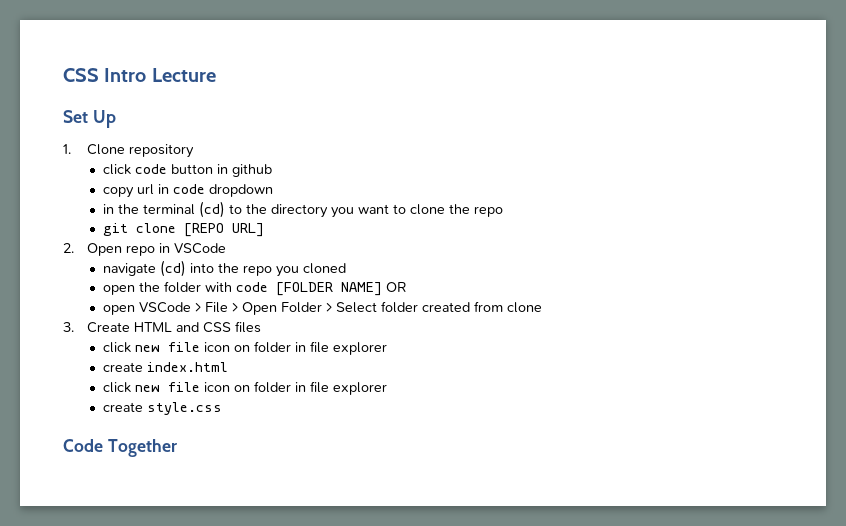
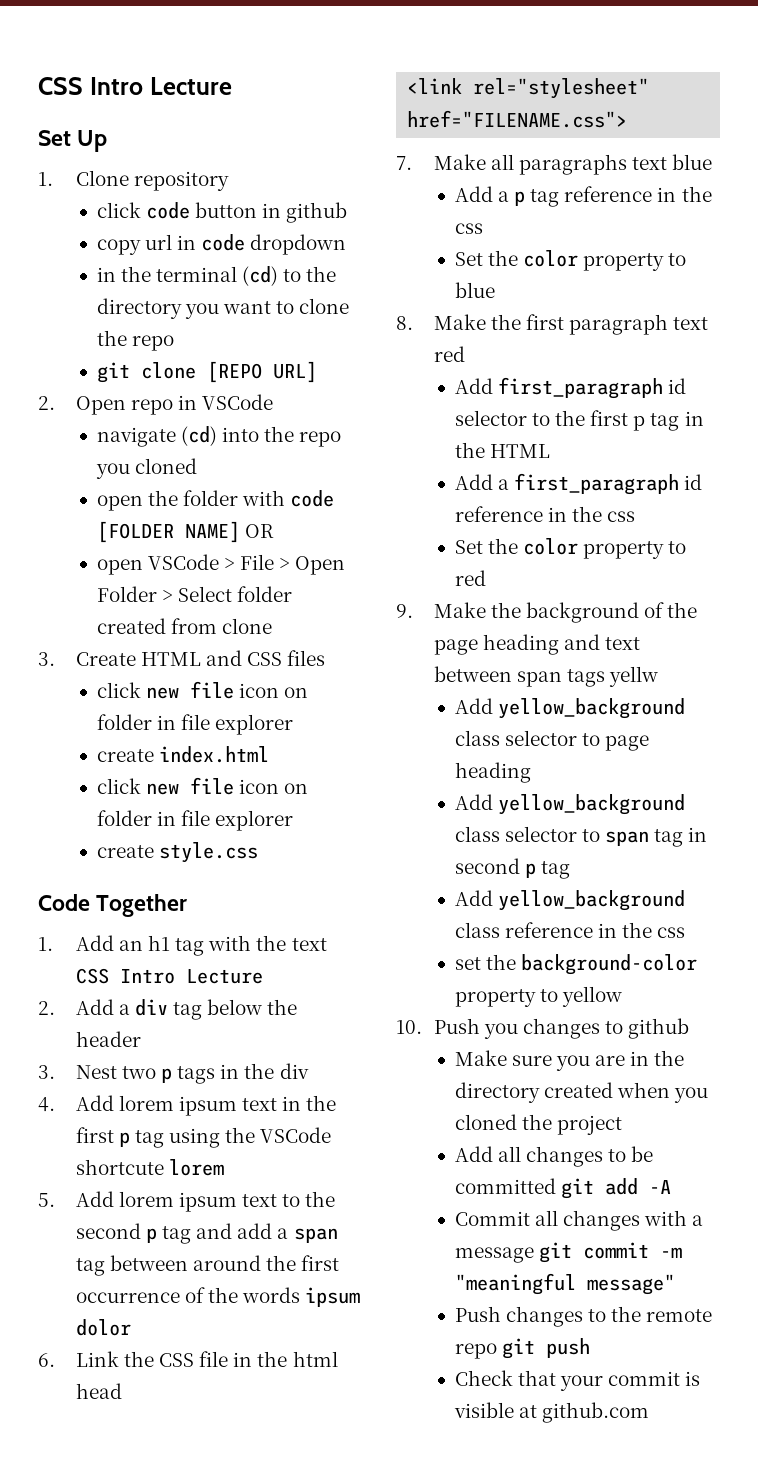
+ 1. Add an h1 tag with the text CSS Intro Lecture
+ 2. Add a div tag below the header
+ 3. Nest two p tags in the div
+ 4. Add lorem ipsum text in the first p tag using the VSCode shortcute lorem
+ 5. Add lorem ipsum text to the second p tag and add a span tag between around the first occurrence of the words ipsum dolor
+ 6. Link the CSS file in the html head
+ <link rel="stylesheet" href="FILENAME.css">
+ 7. Make all paragraphs text blue
+ Add a p tag reference in the css
+ Set the color property to blue
+ 8. Make the first paragraph text red
+ Add first_paragraph id selector to the first p tag in the HTML
+ Add a first_paragraph id reference in the css
+ Set the color property to red
+ 9. Make the background of the page heading and text between span tags yellw
+ Add yellow_background class selector to page heading
+ Add yellow_background class selector to span tag in second p tag
+ Add yellow_background class reference in the css
+ set the background-color property to yellow
+ 10. Push you changes to github
+ Make sure you are in the directory created when you cloned the project
+ Add all changes to be committed git add -A
+ Commit all changes with a message git commit -m "meaningful message"
+ Push changes to the remote repo git push
+ Check that your commit is visible at github.com

